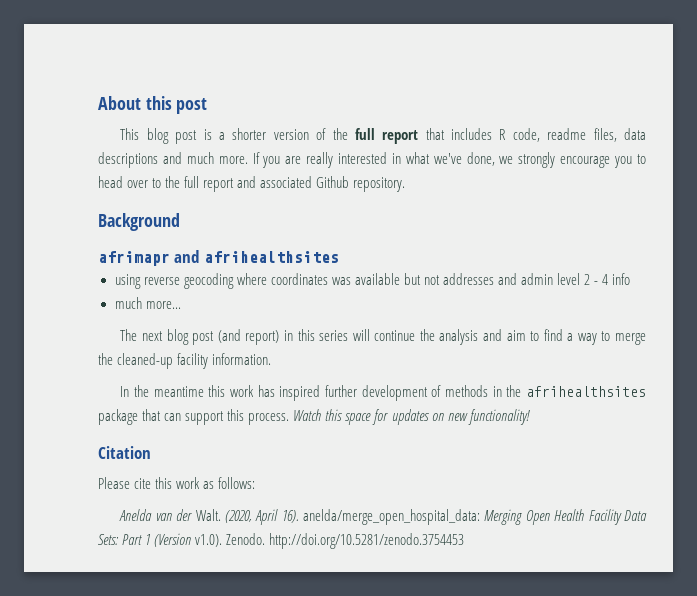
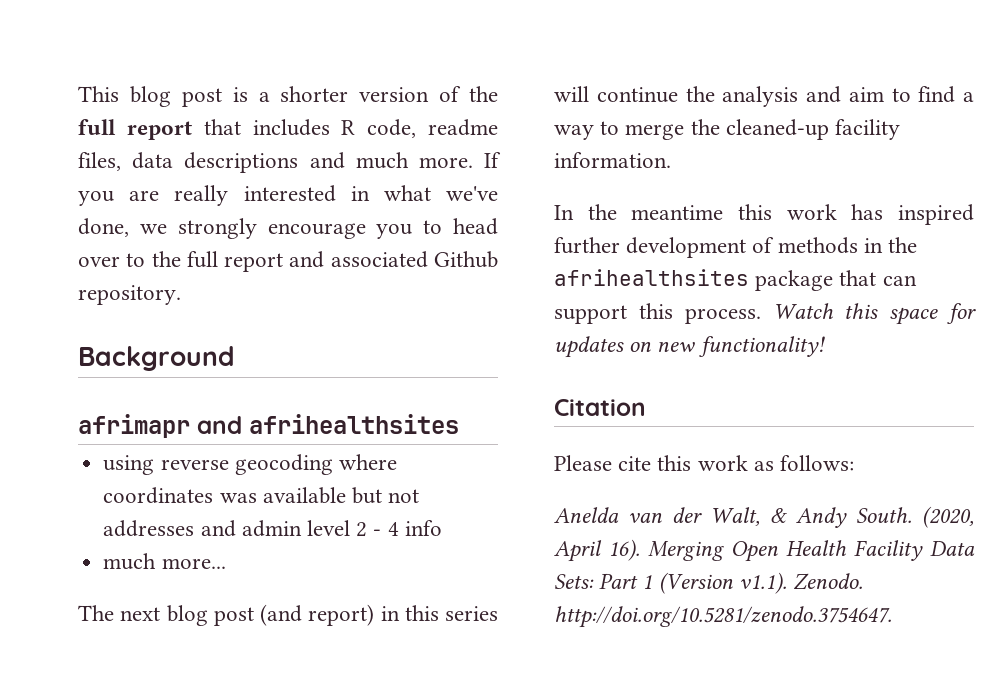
- About this post
- Anelda van der Walt.
+ Anelda van der Walt, & Andy South.
- (2020, April 16). anelda/merge_open_hospital_data: Merging Open Health Facility Data Sets: Part 1 (Version v1.0). Zenodo. http://doi.org/10.5281/zenodo.3754453
+ (2020, April 16). Merging Open Health Facility Data Sets: Part 1 (Version v1.1). Zenodo. http://doi.org/10.5281/zenodo.3754647.

